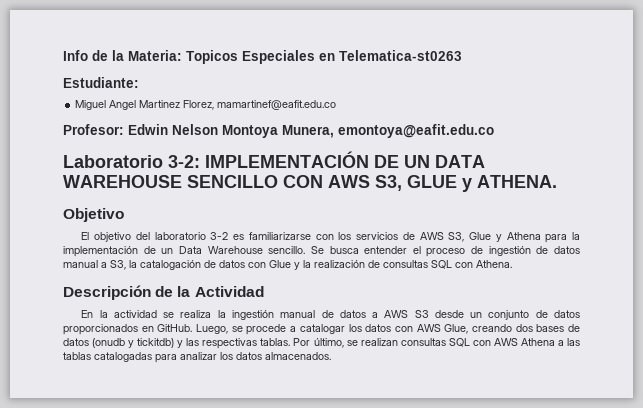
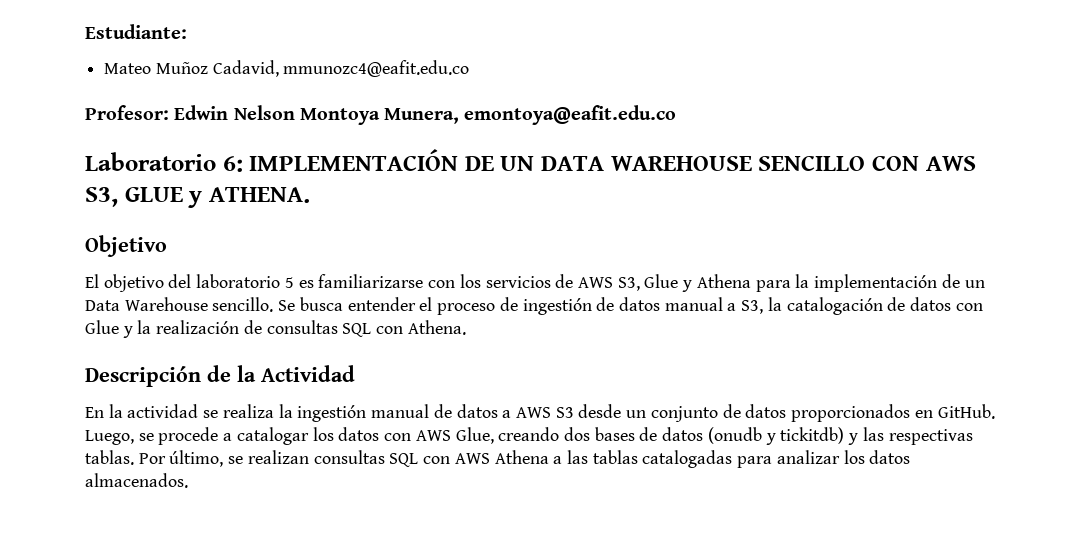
- Info de la Materia: Topicos Especiales en Telematica-st0263
  Estudiante:
- Miguel Angel Martinez Florez, mamartinef@eafit.edu.co
+ Mateo Muñoz Cadavid, mmunozc4@eafit.edu.co
- Laboratorio 3-2: IMPLEMENTACIÓN DE UN DATA WAREHOUSE SENCILLO CON AWS S3, GLUE y ATHENA.
+ Laboratorio 6: IMPLEMENTACIÓN DE UN DATA WAREHOUSE SENCILLO CON AWS S3, GLUE y ATHENA.
- El objetivo del laboratorio 3-2 es familiarizarse con los servicios de AWS S3, Glue y Athena para la implementación de un Data Warehouse sencillo.
+ El objetivo del laboratorio 5 es familiarizarse con los servicios de AWS S3, Glue y Athena para la implementación de un Data Warehouse sencillo.

